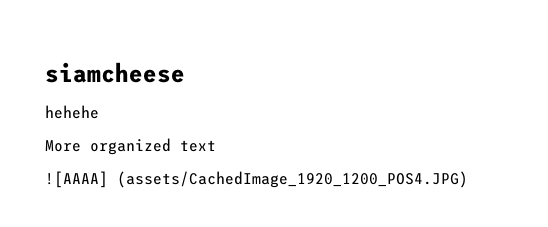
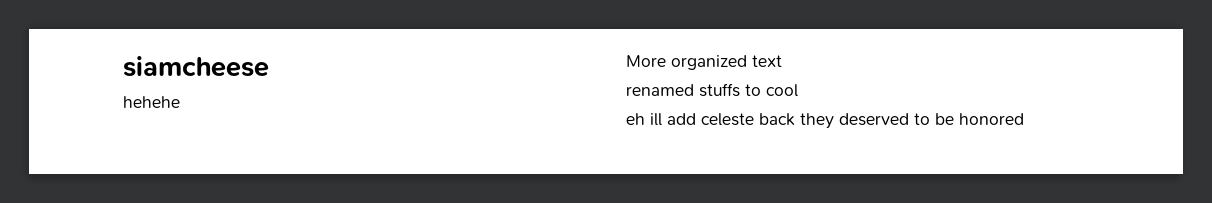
- ![AAAA] (assets/CachedImage_1920_1200_POS4.JPG)
+ renamed stuffs to cool
+ eh ill add celeste back they deserved to be honored

